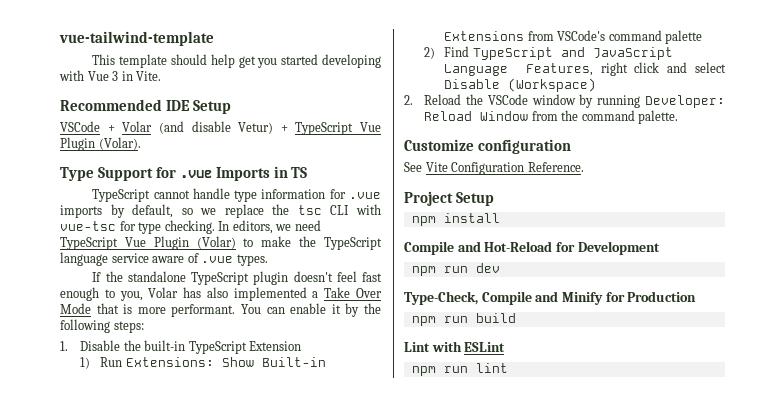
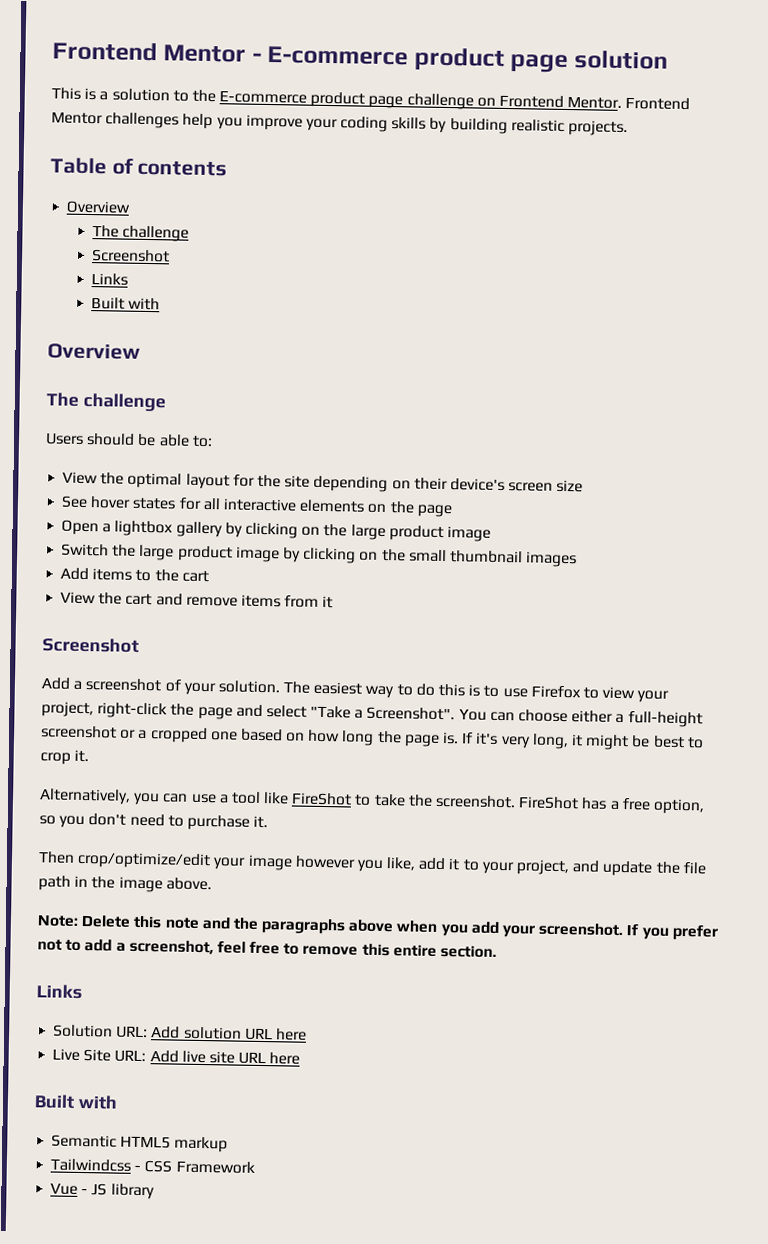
- vue-tailwind-template
- This template should help get you started developing with Vue 3 in Vite.
- Recommended IDE Setup
- VSCode + Volar (and disable Vetur) + TypeScript Vue Plugin (Volar).
- Type Support for .vue Imports in TS
- TypeScript cannot handle type information for .vue imports by default, so we replace the tsc CLI with vue-tsc for type checking. In editors, we need TypeScript Vue Plugin (Volar) to make the TypeScript language service aware of .vue types.
- If the standalone TypeScript plugin doesn't feel fast enough to you, Volar has also implemented a Take Over Mode that is more performant. You can enable it by the following steps:
- 1. Disable the built-in TypeScript Extension
- 1) Run Extensions: Show Built-in Extensions from VSCode's command palette
- 2) Find TypeScript and JavaScript Language Features, right click and select Disable (Workspace)
- 2. Reload the VSCode window by running Developer: Reload Window from the command palette.
- Customize configuration
- See Vite Configuration Reference.
- Project Setup
- npm install
- Compile and Hot-Reload for Development
- npm run dev
- Type-Check, Compile and Minify for Production
- npm run build
- Lint with ESLint
- npm run lint
+ Frontend Mentor - E-commerce product page solution
+ This is a solution to the E-commerce product page challenge on Frontend Mentor. Frontend Mentor challenges help you improve your coding skills by building realistic projects.
+ Table of contents
+ Overview
+ The challenge
+ Screenshot
+ Links
+ Built with
+ Overview
+ The challenge
+ Users should be able to:
+ View the optimal layout for the site depending on their device's screen size
+ See hover states for all interactive elements on the page
+ Open a lightbox gallery by clicking on the large product image
+ Switch the large product image by clicking on the small thumbnail images
+ Add items to the cart
+ View the cart and remove items from it
+ Screenshot
+ Add a screenshot of your solution. The easiest way to do this is to use Firefox to view your project, right-click the page and select "Take a Screenshot". You can choose either a full-height screenshot or a cropped one based on how long the page is. If it's very long, it might be best to crop it.
+ Alternatively, you can use a tool like FireShot to take the screenshot. FireShot has a free option, so you don't need to purchase it.
+ Then crop/optimize/edit your image however you like, add it to your project, and update the file path in the image above.
+ Note: Delete this note and the paragraphs above when you add your screenshot. If you prefer not to add a screenshot, feel free to remove this entire section.
+ Links
+ Solution URL: Add solution URL here
+ Live Site URL: Add live site URL here
+ Built with
+ Semantic HTML5 markup
+ Tailwindcss - CSS Framework
+ Vue - JS library

